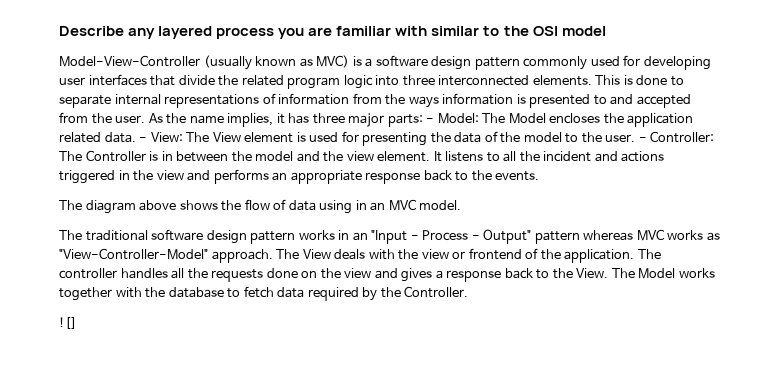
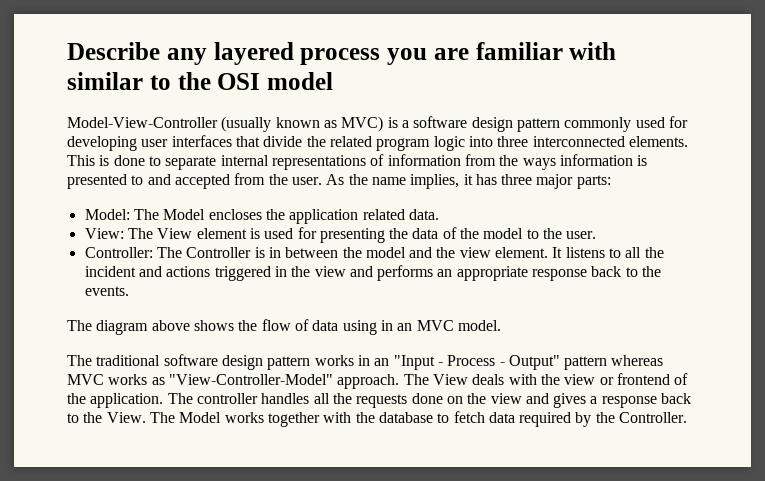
- As the name implies, it has three major parts: - Model: The Model encloses the application related data. - View: The View element is used for presenting the data of the model to the user. - Controller: The Controller is in between the model and the view element.
+ As the name implies, it has three major parts:
+ Model: The Model encloses the application related data.
+ View: The View element is used for presenting the data of the model to the user.
+ Controller: The Controller is in between the model and the view element.
- ![]

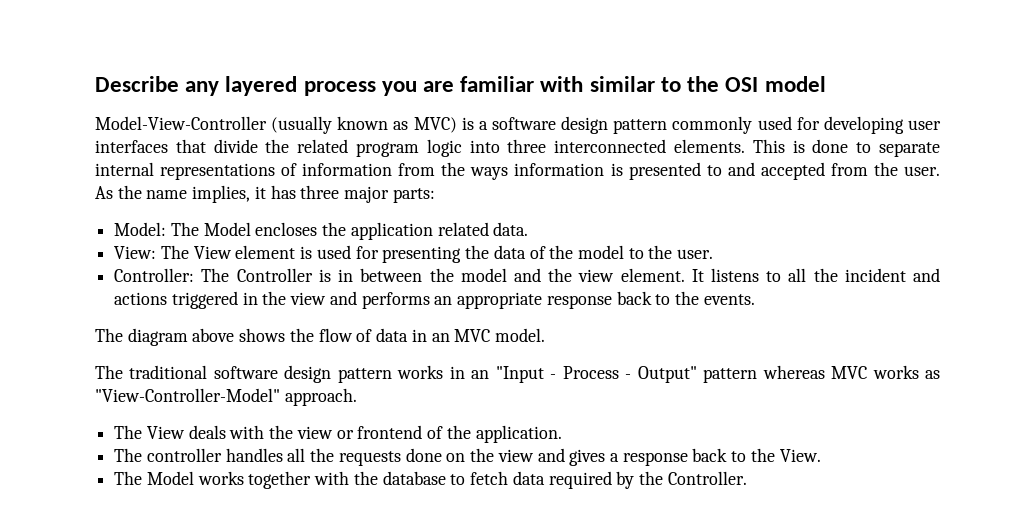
- The diagram above shows the flow of data using in an MVC model.
+ The diagram above shows the flow of data in an MVC model.
- The traditional software design pattern works in an "Input - Process - Output" pattern whereas MVC works as "View-Controller-Model" approach. The View deals with the view or frontend of the application. The controller handles all the requests done on the view and gives a response back to the View. The Model works together with the database to fetch data required by the Controller.
+ The traditional software design pattern works in an "Input - Process - Output" pattern whereas MVC works as "View-Controller-Model" approach.
+ The View deals with the view or frontend of the application.
+ The controller handles all the requests done on the view and gives a response back to the View.
+ The Model works together with the database to fetch data required by the Controller.

